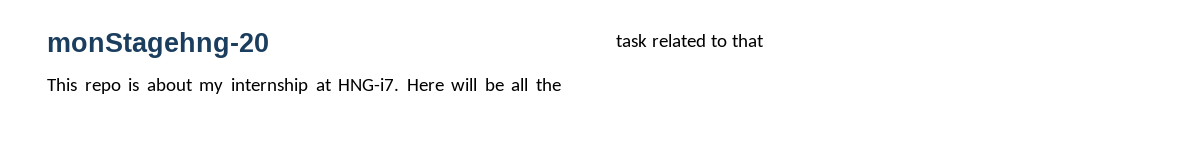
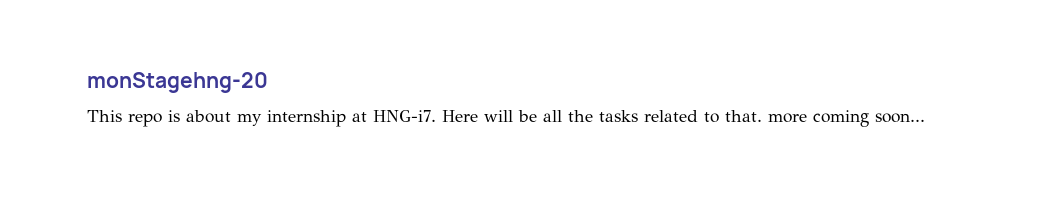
- Here will be all the task related to that
+ Here will be all the tasks related to that. more coming soon...

